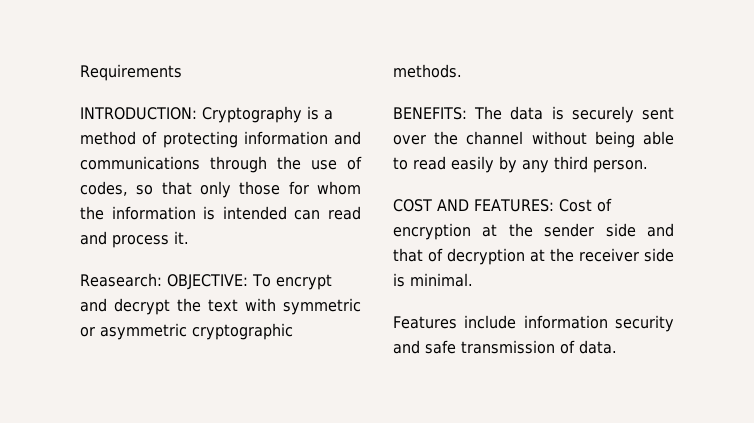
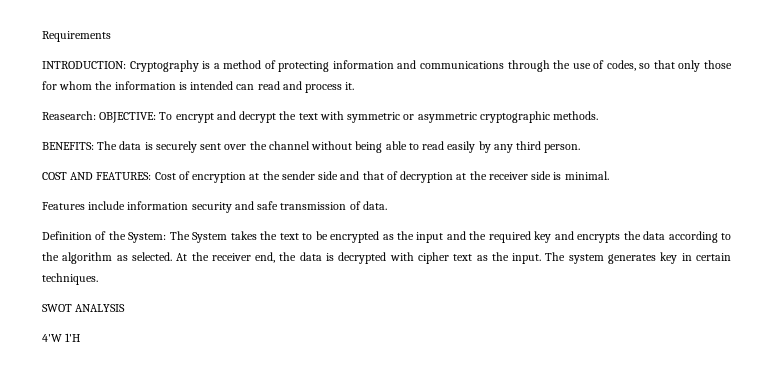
+ Definition of the System: The System takes the text to be encrypted as the input and the required key and encrypts the data according to the algorithm as selected. At the receiver end, the data is decrypted with cipher text as the input. The system generates key in certain techniques.
+ SWOT ANALYSIS
+ 4'W 1'H

